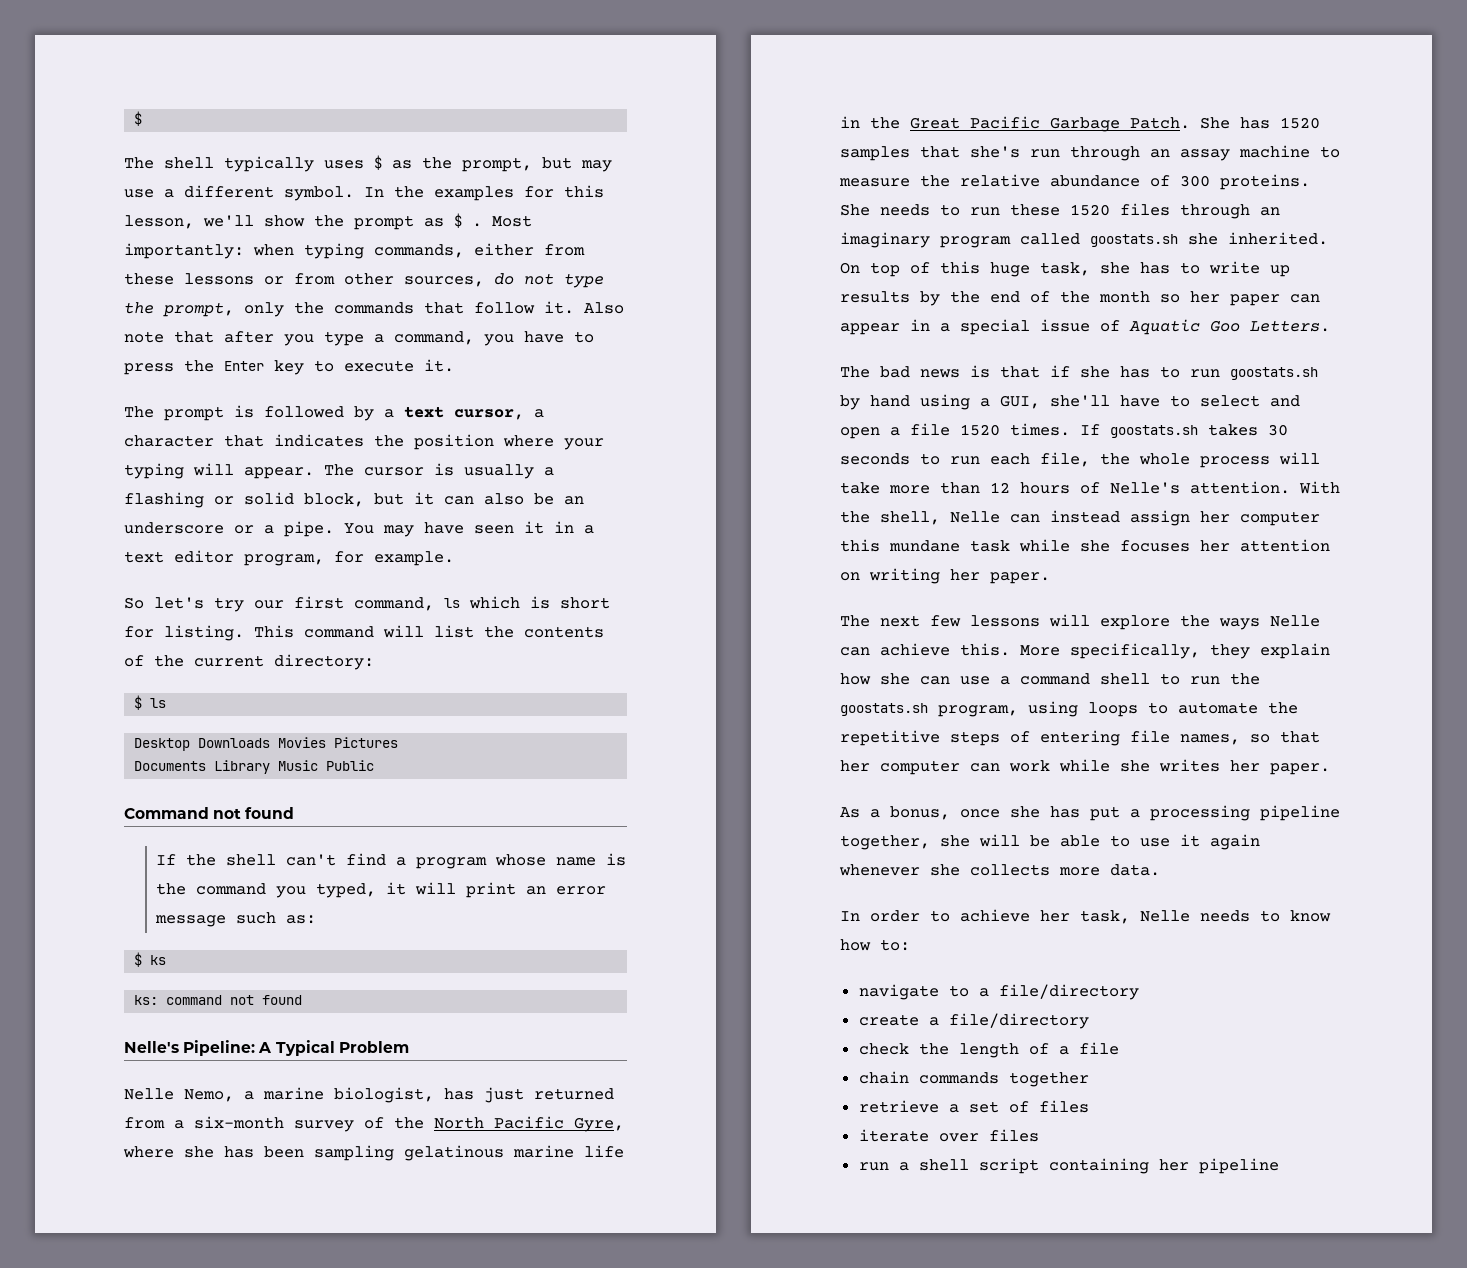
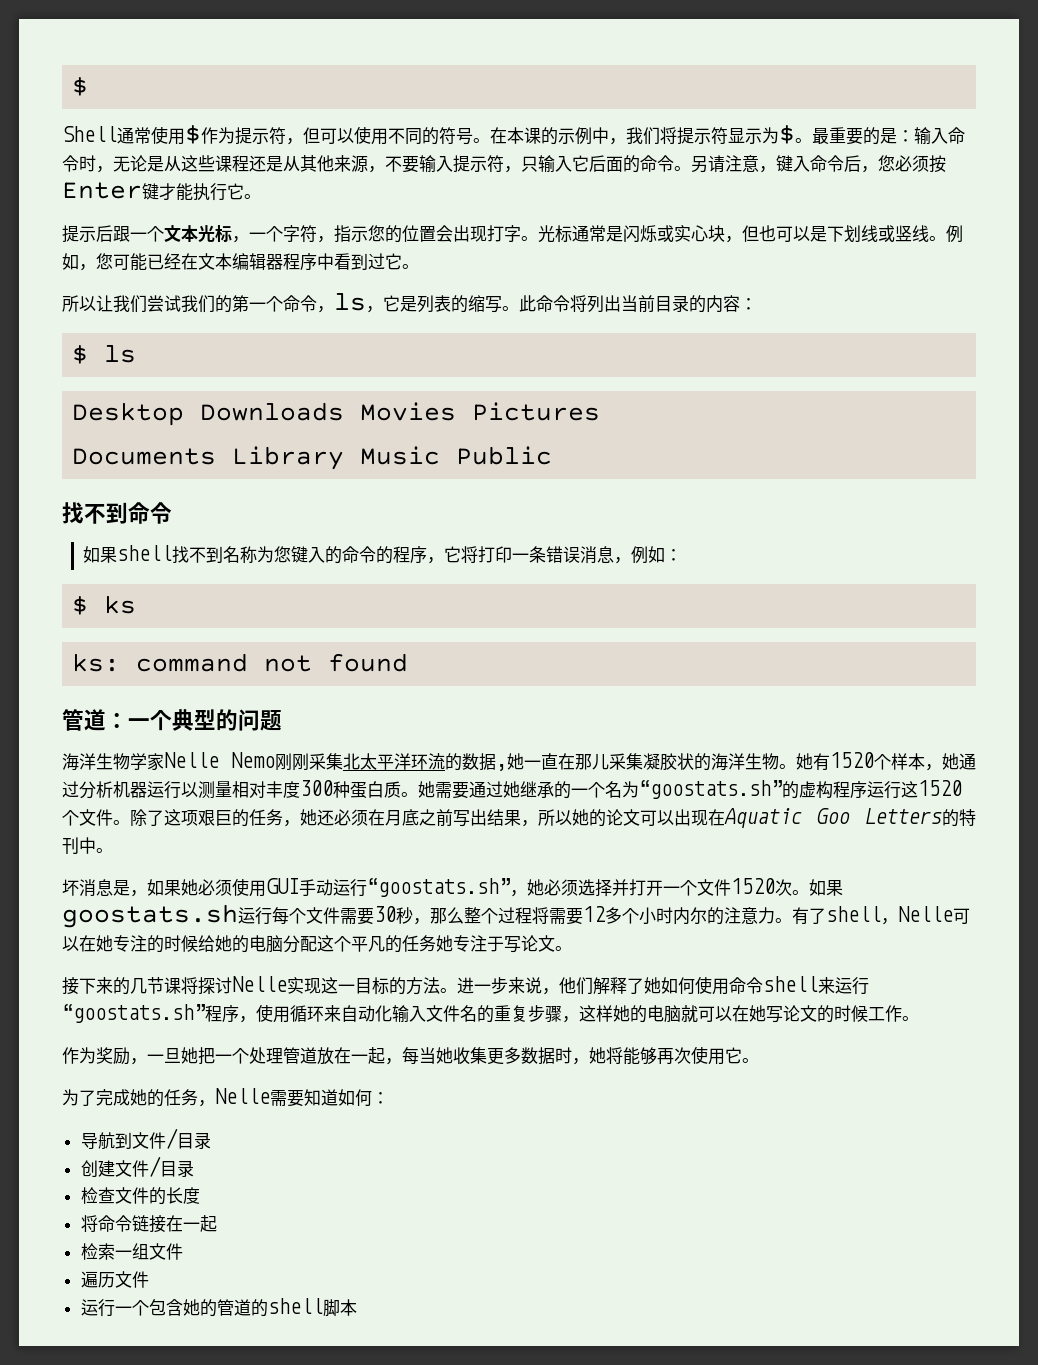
- The shell typically uses $ as the prompt, but may use a different symbol. In the examples for this lesson, we'll show the prompt as $ . Most importantly: when typing commands, either from these lessons or from other sources, do not type the prompt, only the commands that follow it. Also note that after you type a command, you have to press the Enter key to execute it.
- The prompt is followed by a text cursor, a character that indicates the position where your typing will appear. The cursor is usually a flashing or solid block, but it can also be an underscore or a pipe. You may have seen it in a text editor program, for example.
- So let's try our first command, ls which is short for listing. This command will list the contents of the current directory:
+ Shell通常使用$作为提示符，但可以使用不同的符号。在本课的示例中，我们将提示符显示为$。最重要的是：输入命令时，无论是从这些课程还是从其他来源，不要输入提示符，只输入它后面的命令。另请注意，键入命令后，您必须按Enter键才能执行它。
+ 提示后跟一个文本光标，一个字符，指示您的位置会出现打字。光标通常是闪烁或实心块，但也可以是下划线或竖线。例如，您可能已经在文本编辑器程序中看到过它。
+ 所以让我们尝试我们的第一个命令，ls，它是列表的缩写。此命令将列出当前目录的内容：
- Command not found
- If the shell can't find a program whose name is the command you typed, it will print an error message such as:
+ 找不到命令
+ 如果shell找不到名称为您键入的命令的程序，它将打印一条错误消息，例如：
- Nelle's Pipeline: A Typical Problem
- Nelle Nemo, a marine biologist, has just returned from a six-month survey of the North Pacific Gyre, where she has been sampling gelatinous marine life in the Great Pacific Garbage Patch. She has 1520 samples that she's run through an assay machine to measure the relative abundance of 300 proteins. She needs to run these 1520 files through an imaginary program called goostats.sh she inherited. On top of this huge task, she has to write up results by the end of the month so her paper can appear in a special issue of Aquatic Goo Letters.
- The bad news is that if she has to run goostats.sh by hand using a GUI, she'll have to select and open a file 1520 times. If goostats.sh takes 30 seconds to run each file, the whole process will take more than 12 hours of Nelle's attention. With the shell, Nelle can instead assign her computer this mundane task while she focuses her attention on writing her paper.
- The next few lessons will explore the ways Nelle can achieve this. More specifically, they explain how she can use a command shell to run the goostats.sh program, using loops to automate the repetitive steps of entering file names, so that her computer can work while she writes her paper.
- As a bonus, once she has put a processing pipeline together, she will be able to use it again whenever she collects more data.
- In order to achieve her task, Nelle needs to know how to:
- navigate to a file/directory
- create a file/directory
- check the length of a file
- chain commands together
- retrieve a set of files
- iterate over files
- run a shell script containing her pipeline
+ 管道：一个典型的问题
+ 海洋生物学家Nelle Nemo刚刚采集北太平洋环流的数据,她一直在那儿采集凝胶状的海洋生物。她有1520个样本，她通过分析机器运行以测量相对丰度300种蛋白质。她需要通过她继承的一个名为“goostats.sh”的虚构程序运行这1520个文件。除了这项艰巨的任务，她还必须在月底之前写出结果，所以她的论文可以出现在Aquatic Goo Letters的特刊中。
+ 坏消息是，如果她必须使用GUI手动运行“goostats.sh”，她必须选择并打开一个文件1520次。如果goostats.sh运行每个文件需要30秒，那么整个过程将需要12多个小时内尔的注意力。有了shell，Nelle可以在她专注的时候给她的电脑分配这个平凡的任务她专注于写论文。
+ 接下来的几节课将探讨Nelle实现这一目标的方法。进一步来说，他们解释了她如何使用命令shell来运行“goostats.sh”程序，使用循环来自动化输入文件名的重复步骤，这样她的电脑就可以在她写论文的时候工作。
+ 作为奖励，一旦她把一个处理管道放在一起，每当她收集更多数据时，她将能够再次使用它。
+ 为了完成她的任务，Nelle需要知道如何：
+ 导航到文件/目录
+ 创建文件/目录
+ 检查文件的长度
+ 将命令链接在一起
+ 检索一组文件
+ 遍历文件
+ 运行一个包含她的管道的shell脚本

